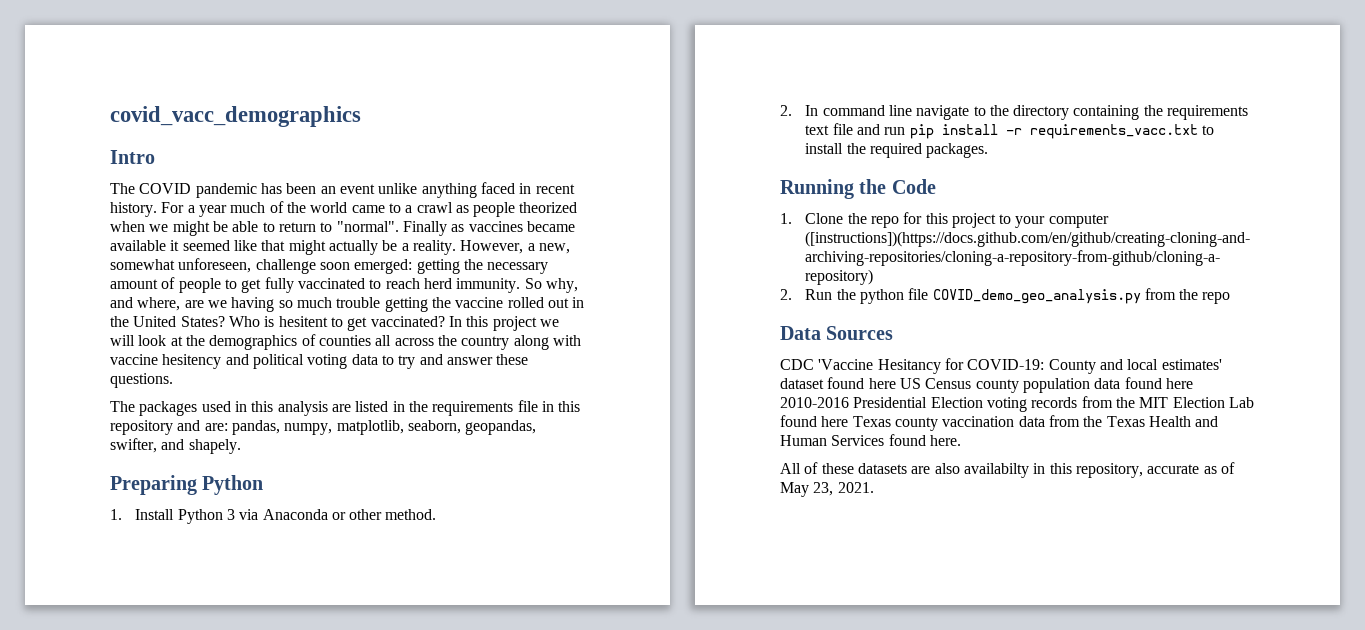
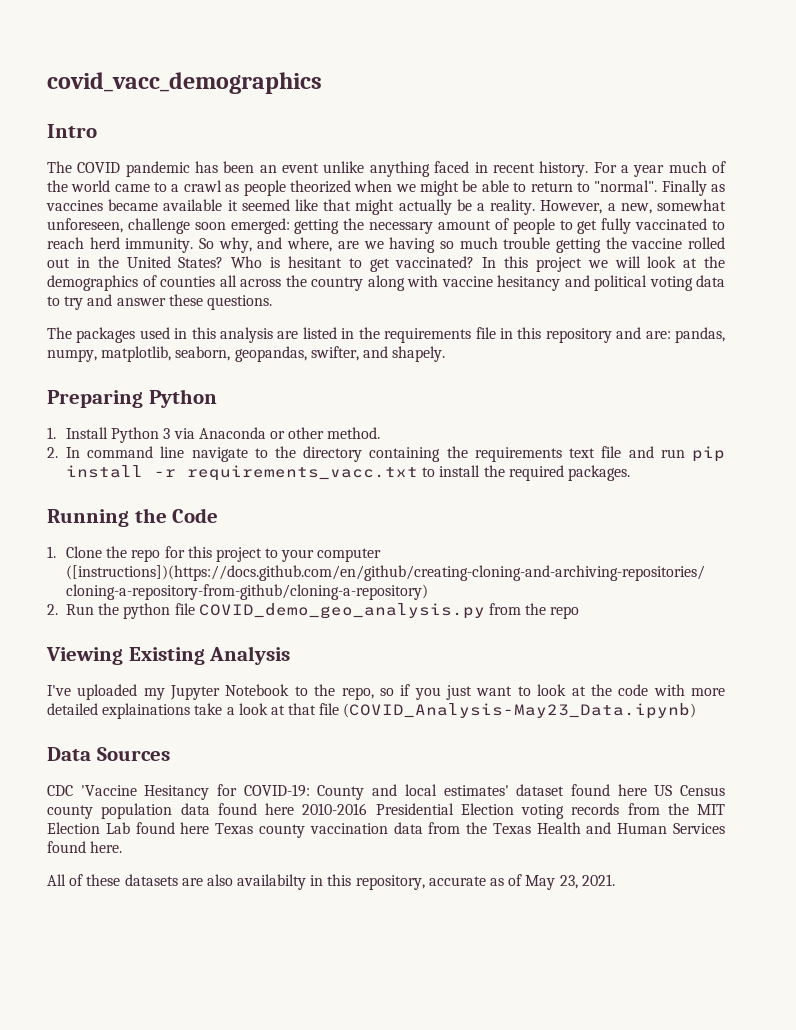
- Who is hesitent to get vaccinated?
+ Who is hesitant to get vaccinated?
- In this project we will look at the demographics of counties all across the country along with vaccine hesitency and political voting data to try and answer these questions.
+ In this project we will look at the demographics of counties all across the country along with vaccine hesitancy and political voting data to try and answer these questions.
+ Viewing Existing Analysis
+ I've uploaded my Jupyter Notebook to the repo, so if you just want to look at the code with more detailed explainations take a look at that file (COVID_Analysis-May23_Data.ipynb)

